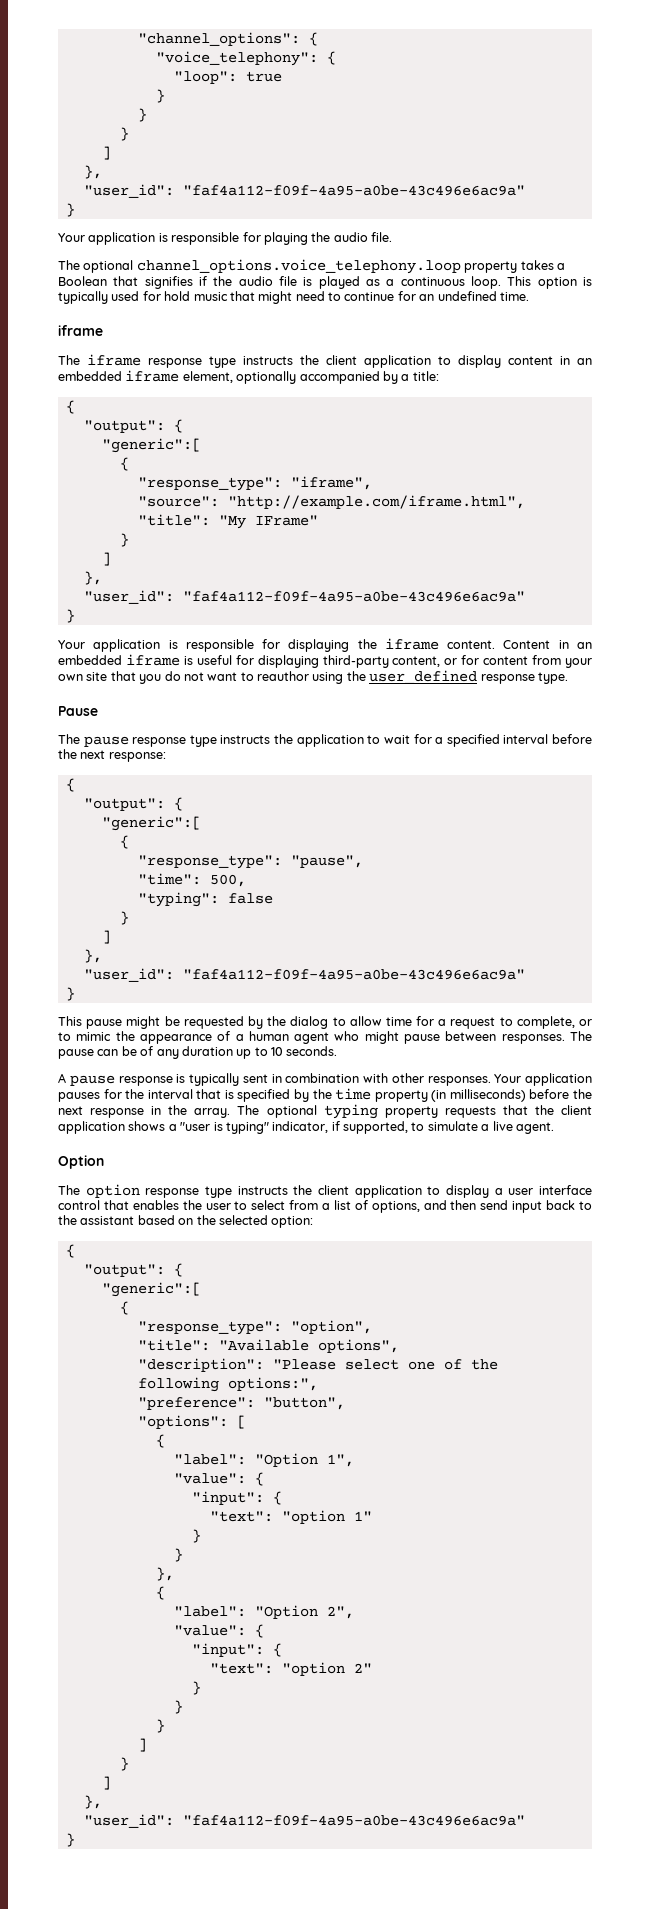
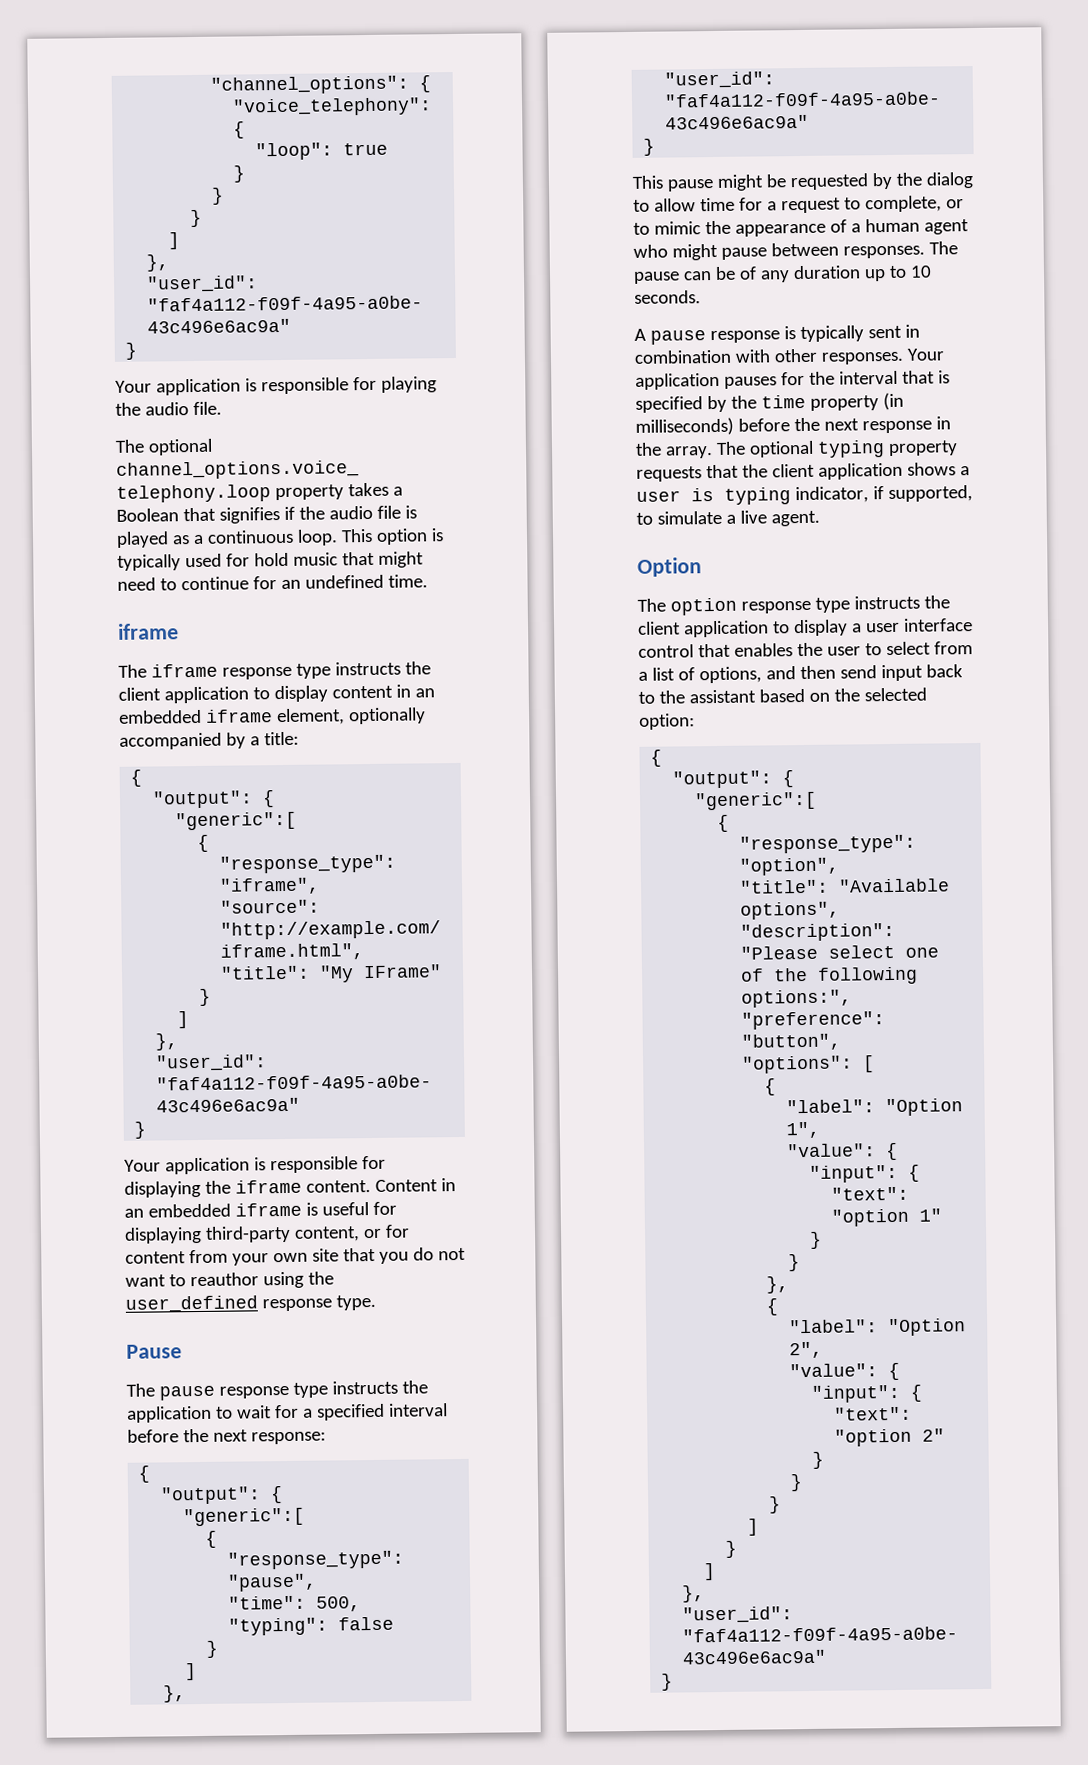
- The optional typing property requests that the client application shows a "user is typing" indicator, if supported, to simulate a live agent.
+ The optional typing property requests that the client application shows a user is typing indicator, if supported, to simulate a live agent.

